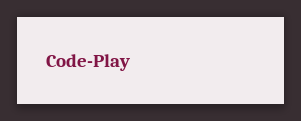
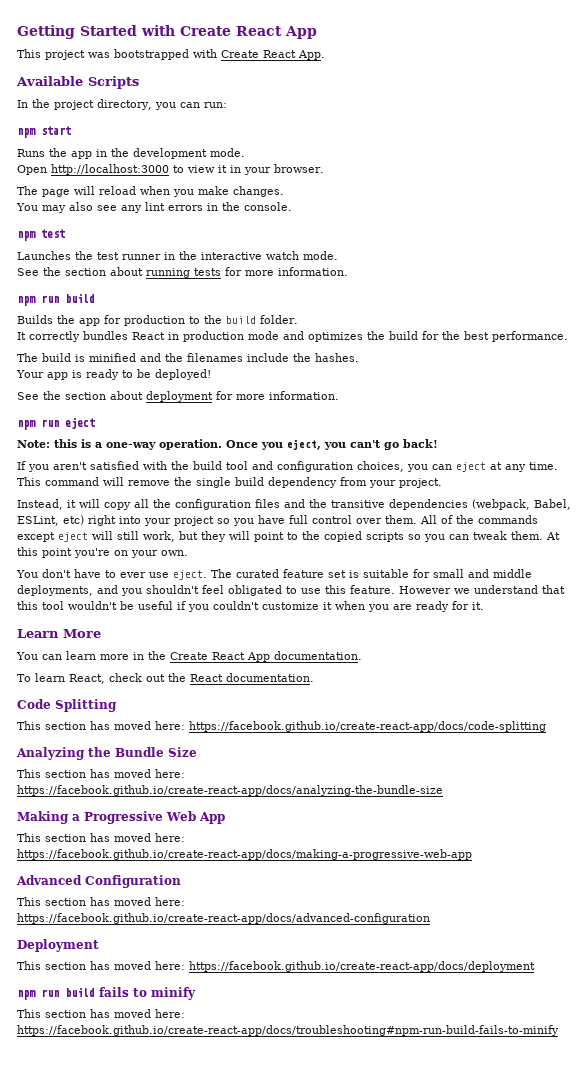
- Code-Play
+ Getting Started with Create React App
+ This project was bootstrapped with Create React App.
+ Available Scripts
+ In the project directory, you can run:
+ npm start
+ Runs the app in the development mode.
+ Open http://localhost:3000 to view it in your browser.
+ The page will reload when you make changes.
+ You may also see any lint errors in the console.
+ npm test
+ Launches the test runner in the interactive watch mode.
+ See the section about running tests for more information.
+ npm run build
+ Builds the app for production to the build folder.
+ It correctly bundles React in production mode and optimizes the build for the best performance.
+ The build is minified and the filenames include the hashes.
+ Your app is ready to be deployed!
+ See the section about deployment for more information.
+ npm run eject
+ Note: this is a one-way operation. Once you eject, you can't go back!
+ If you aren't satisfied with the build tool and configuration choices, you can eject at any time. This command will remove the single build dependency from your project.
+ Instead, it will copy all the configuration files and the transitive dependencies (webpack, Babel, ESLint, etc) right into your project so you have full control over them. All of the commands except eject will still work, but they will point to the copied scripts so you can tweak them. At this point you're on your own.
+ You don't have to ever use eject. The curated feature set is suitable for small and middle deployments, and you shouldn't feel obligated to use this feature. However we understand that this tool wouldn't be useful if you couldn't customize it when you are ready for it.
+ Learn More
+ You can learn more in the Create React App documentation.
+ To learn React, check out the React documentation.
+ Code Splitting
+ This section has moved here: https://facebook.github.io/create-react-app/docs/code-splitting
+ Analyzing the Bundle Size
+ This section has moved here: https://facebook.github.io/create-react-app/docs/analyzing-the-bundle-size
+ Making a Progressive Web App
+ This section has moved here: https://facebook.github.io/create-react-app/docs/making-a-progressive-web-app
+ Advanced Configuration
+ This section has moved here: https://facebook.github.io/create-react-app/docs/advanced-configuration
+ Deployment
+ This section has moved here: https://facebook.github.io/create-react-app/docs/deployment
+ npm run build fails to minify
+ This section has moved here: https://facebook.github.io/create-react-app/docs/troubleshooting#npm-run-build-fails-to-minify

